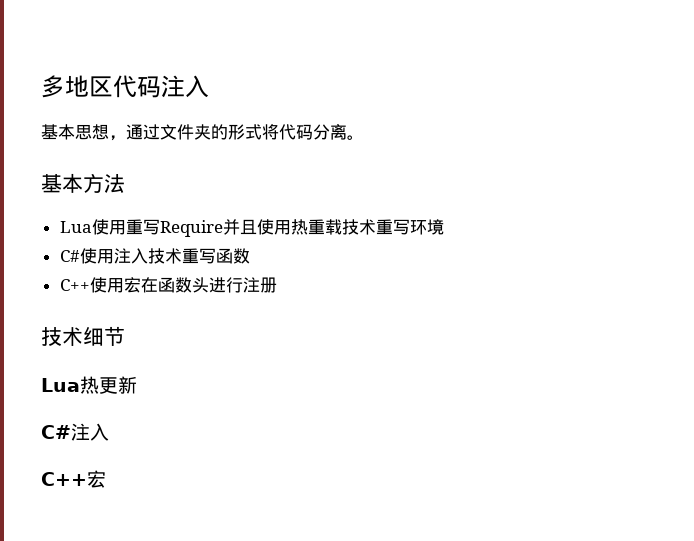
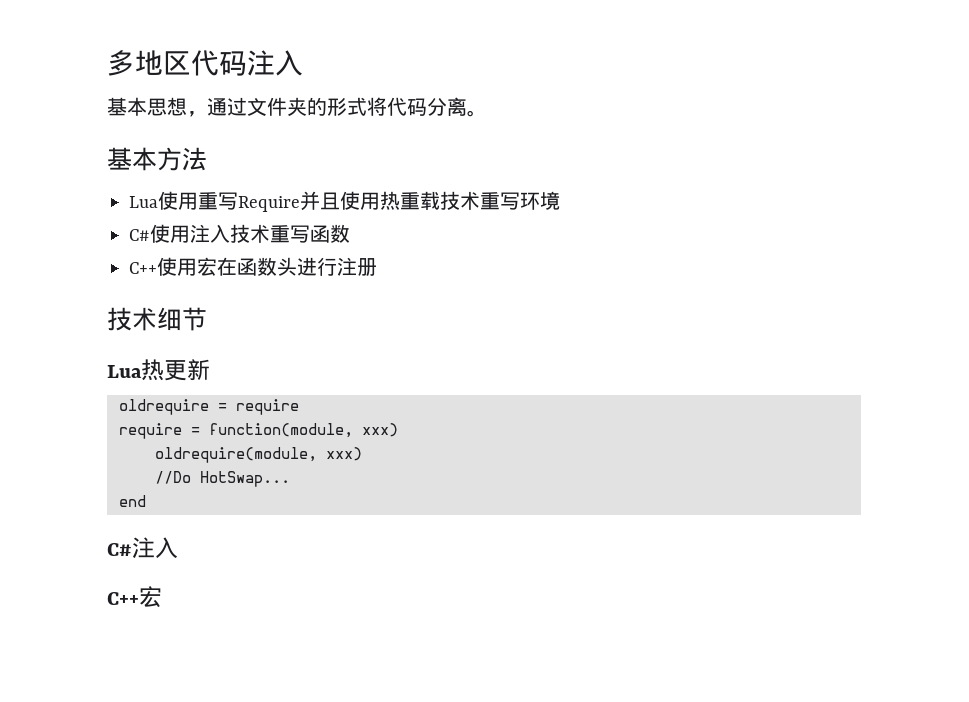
+ oldrequire = require
+ require = function(module, xxx)
+ oldrequire(module, xxx)
+ //Do HotSwap...
+ end

